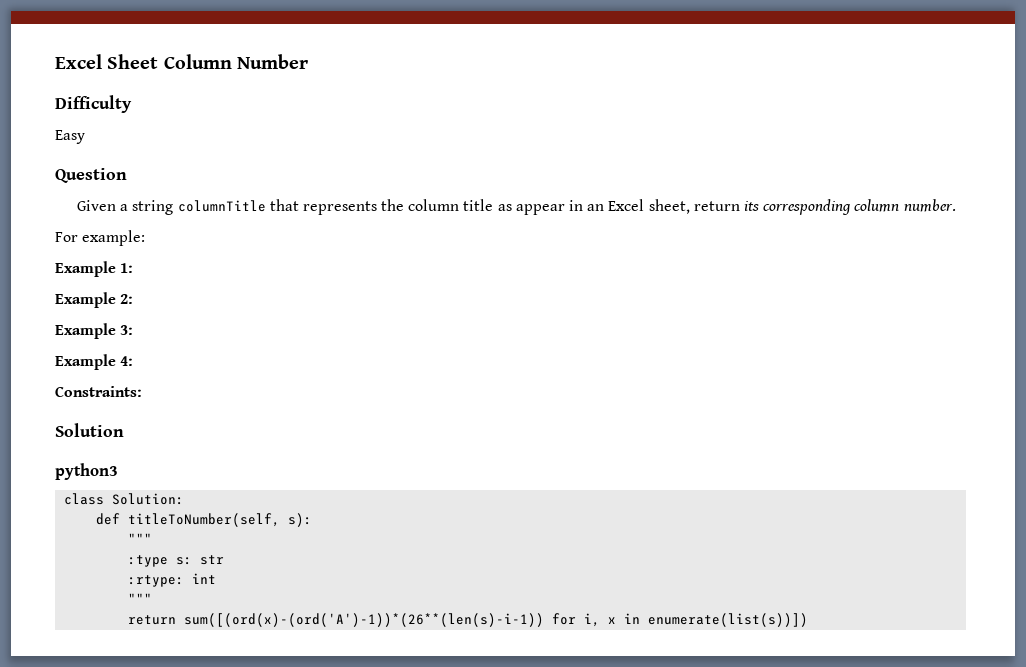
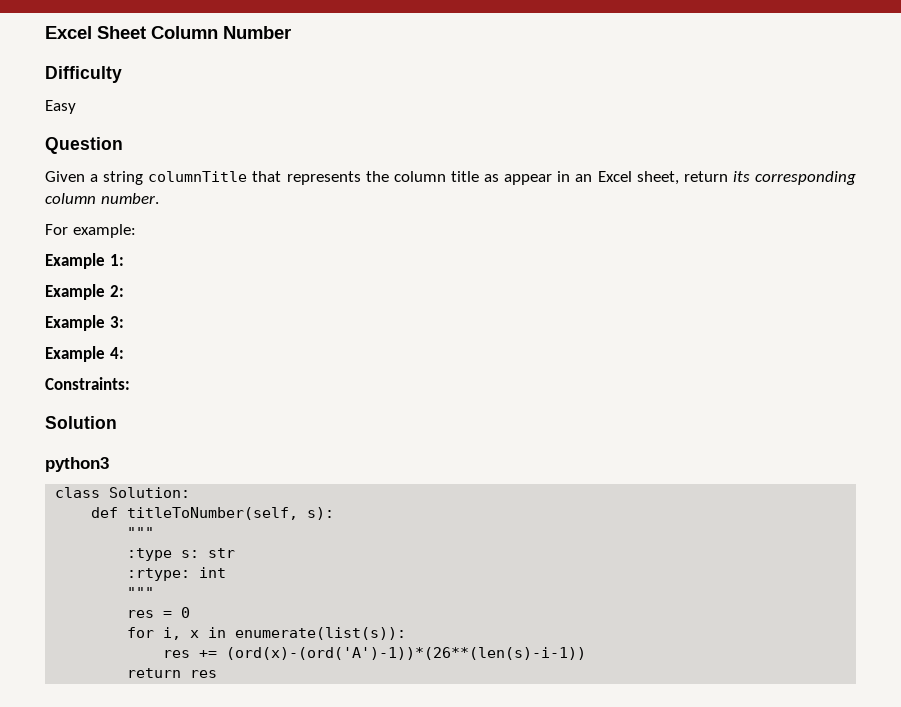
- return sum([(ord(x)-(ord('A')-1))*(26**(len(s)-i-1)) for i, x in enumerate(list(s))])
+ res = 0
+ for i, x in enumerate(list(s)):
+ res += (ord(x)-(ord('A')-1))*(26**(len(s)-i-1))
+ return res

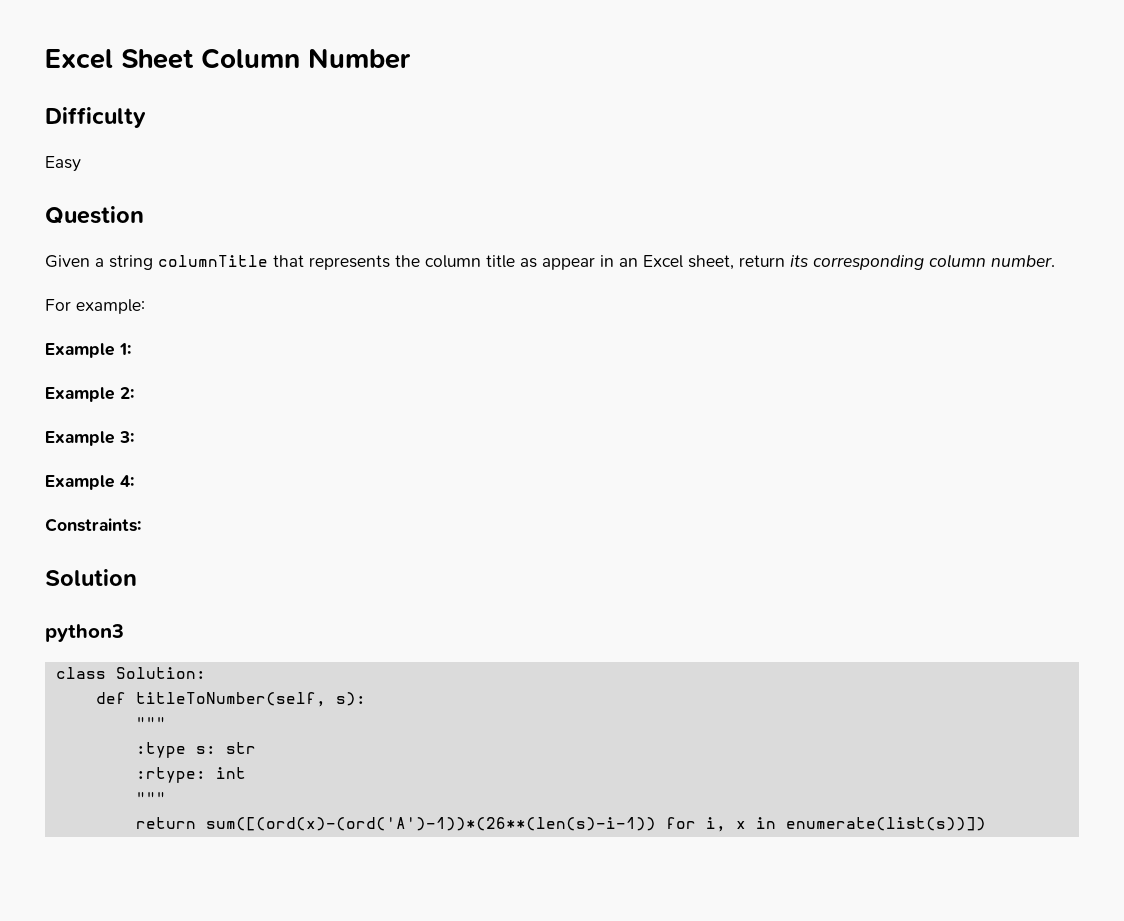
- res = 0
- for i, x in enumerate(list(s)):
- res += (ord(x)-(ord('A')-1))*(26**(len(s)-i-1))
- return res
+ return sum([(ord(x)-(ord('A')-1))*(26**(len(s)-i-1)) for i, x in enumerate(list(s))])

